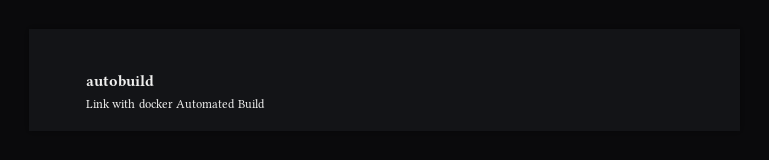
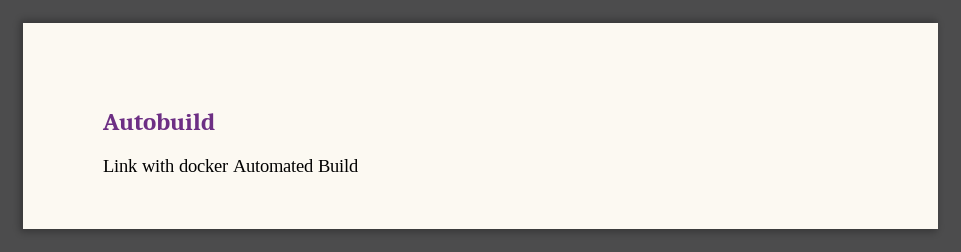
- autobuild
+ Autobuild

